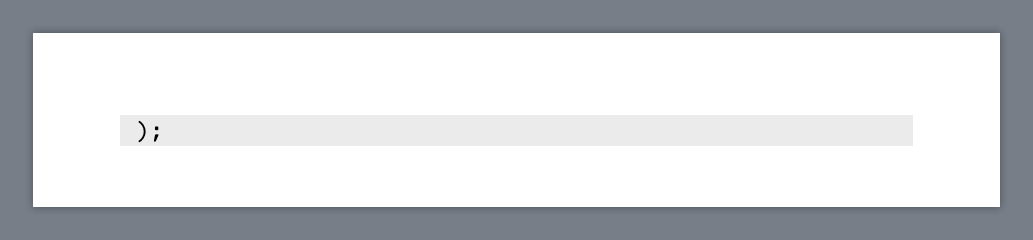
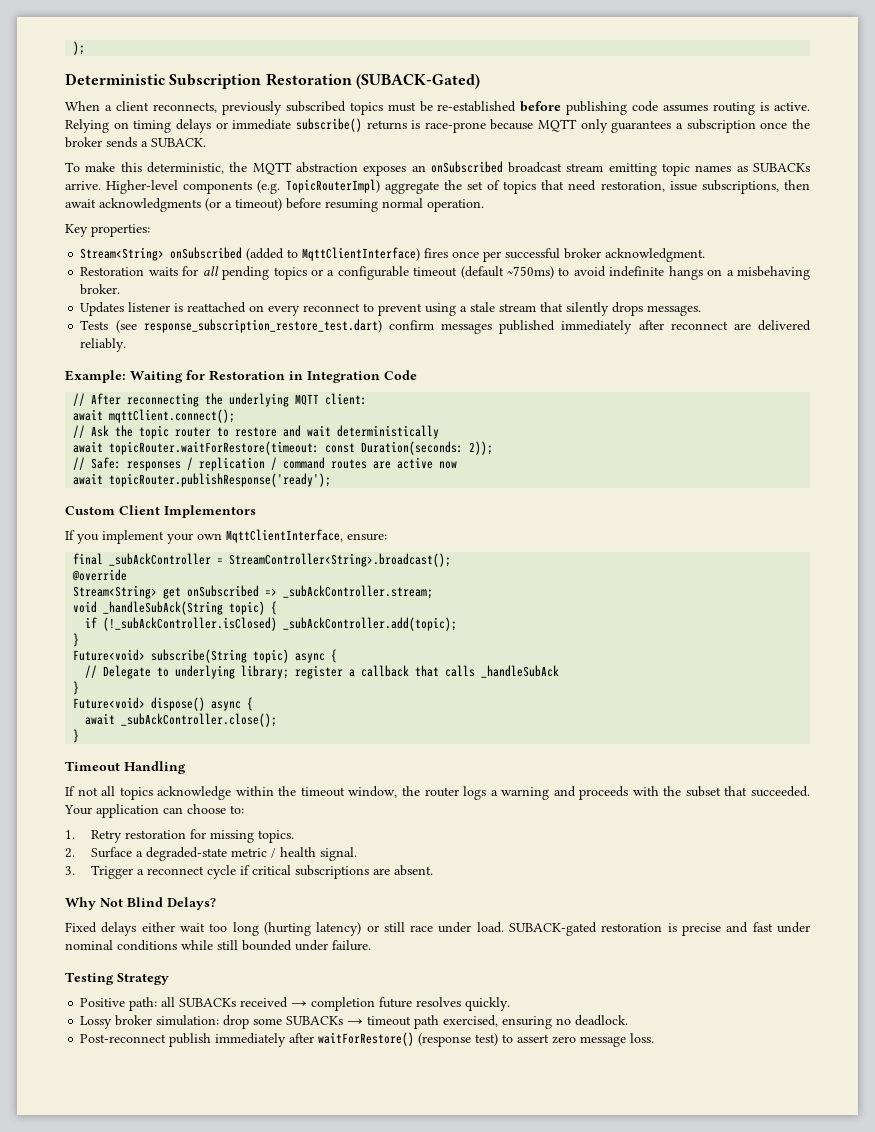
+ Deterministic Subscription Restoration (SUBACK‑Gated)
+ When a client reconnects, previously subscribed topics must be re‑established before publishing code assumes routing is active. Relying on timing delays or immediate subscribe() returns is race‑prone because MQTT only guarantees a subscription once the broker sends a SUBACK.
+ To make this deterministic, the MQTT abstraction exposes an onSubscribed broadcast stream emitting topic names as SUBACKs arrive. Higher‑level components (e.g. TopicRouterImpl) aggregate the set of topics that need restoration, issue subscriptions, then await acknowledgments (or a timeout) before resuming normal operation.
+ Key properties:
+ Stream<String> onSubscribed (added to MqttClientInterface) fires once per successful broker acknowledgment.
+ Restoration waits for all pending topics or a configurable timeout (default ~750ms) to avoid indefinite hangs on a misbehaving broker.
+ Updates listener is reattached on every reconnect to prevent using a stale stream that silently drops messages.
+ Tests (see response_subscription_restore_test.dart) confirm messages published immediately after reconnect are delivered reliably.
+ Example: Waiting for Restoration in Integration Code
+ // After reconnecting the underlying MQTT client:
+ await mqttClient.connect();
+ // Ask the topic router to restore and wait deterministically
+ await topicRouter.waitForRestore(timeout: const Duration(seconds: 2));
+ // Safe: responses / replication / command routes are active now
+ await topicRouter.publishResponse('ready');
+ Custom Client Implementors
+ If you implement your own MqttClientInterface, ensure:
+ final _subAckController = StreamController<String>.broadcast();
+ @override
+ Stream<String> get onSubscribed => _subAckController.stream;
+ void _handleSubAck(String topic) {
+ if (!_subAckController.isClosed) _subAckController.add(topic);
+ }
+ Future<void> subscribe(String topic) async {
+ // Delegate to underlying library; register a callback that calls _handleSubAck
+ }
+ Future<void> dispose() async {
+ await _subAckController.close();
+ }
+ Timeout Handling
+ If not all topics acknowledge within the timeout window, the router logs a warning and proceeds with the subset that succeeded. Your application can choose to:
+ 1. Retry restoration for missing topics.
+ 2. Surface a degraded‑state metric / health signal.
+ 3. Trigger a reconnect cycle if critical subscriptions are absent.
+ Why Not Blind Delays?
+ Fixed delays either wait too long (hurting latency) or still race under load. SUBACK‑gated restoration is precise and fast under nominal conditions while still bounded under failure.
+ Testing Strategy
+ Positive path: all SUBACKs received → completion future resolves quickly.
+ Lossy broker simulation: drop some SUBACKs → timeout path exercised, ensuring no deadlock.
+ Post‑reconnect publish immediately after waitForRestore() (response test) to assert zero message loss.

